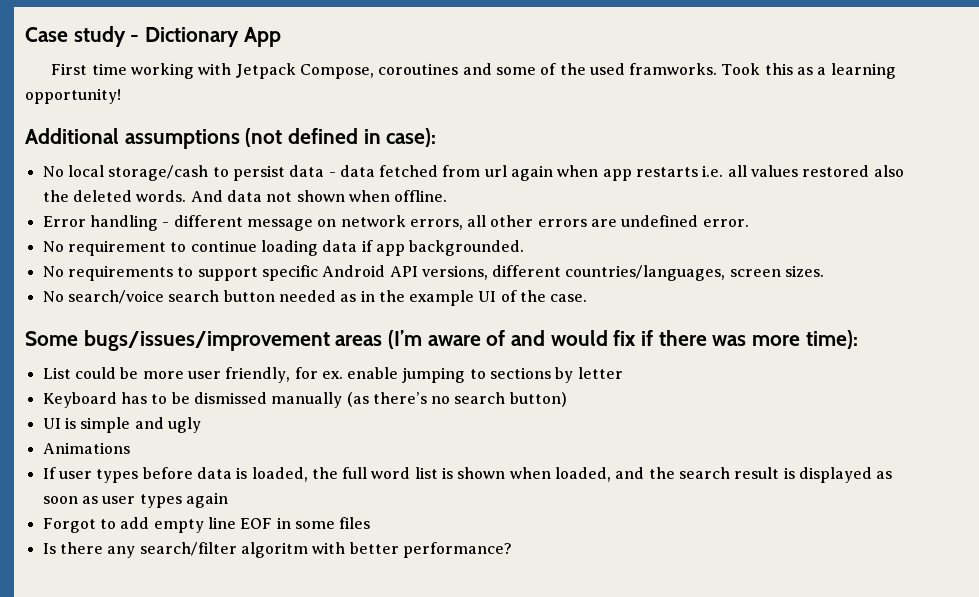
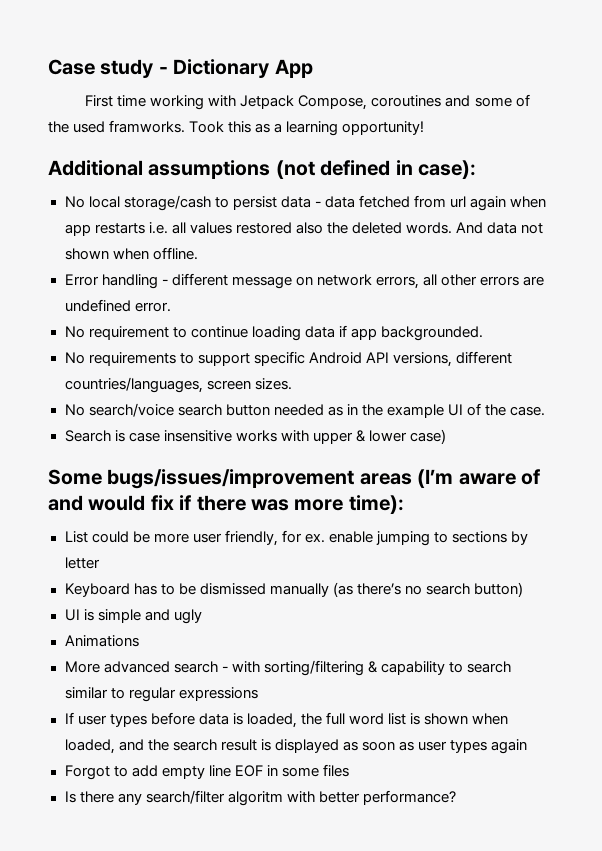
+ Search is case insensitive works with upper & lower case)
+ More advanced search - with sorting/filtering & capability to search similar to regular expressions

